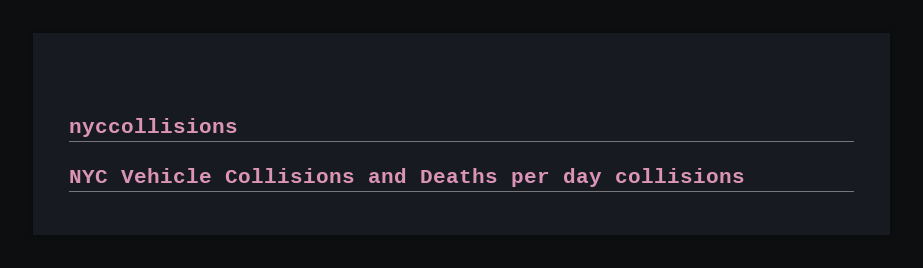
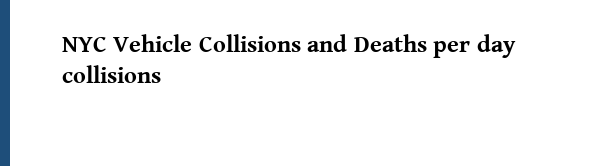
- nyccollisions

